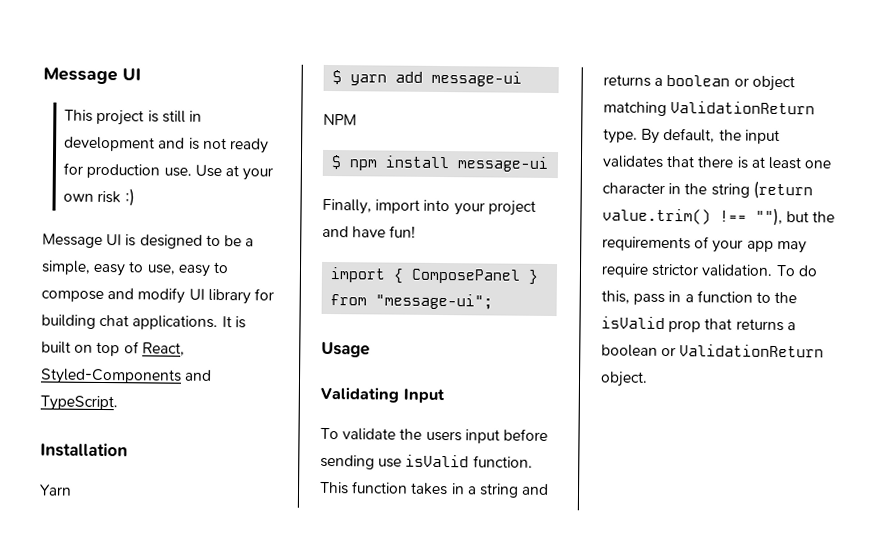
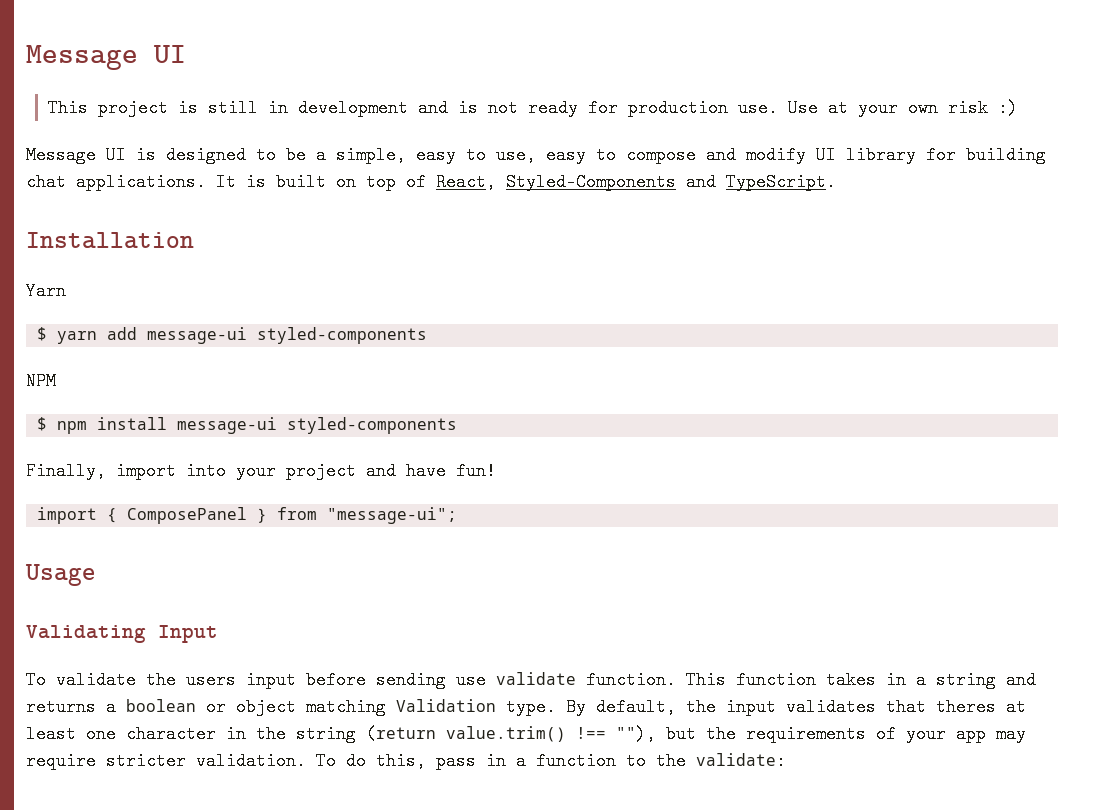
- $ yarn add message-ui
+ $ yarn add message-ui styled-components
- $ npm install message-ui
+ $ npm install message-ui styled-components
- To validate the users input before sending use isValid function.
+ To validate the users input before sending use validate function.
- This function takes in a string and returns a boolean or object matching ValidationReturn type.
+ This function takes in a string and returns a boolean or object matching Validation type.
- By default, the input validates that there is at least one character in the string (return value.trim() !== ""), but the requirements of your app may require strictor validation.
+ By default, the input validates that theres at least one character in the string (return value.trim() !== ""), but the requirements of your app may require stricter validation.
- To do this, pass in a function to the isValid prop that returns a boolean or ValidationReturn object.
+ To do this, pass in a function to the validate:

